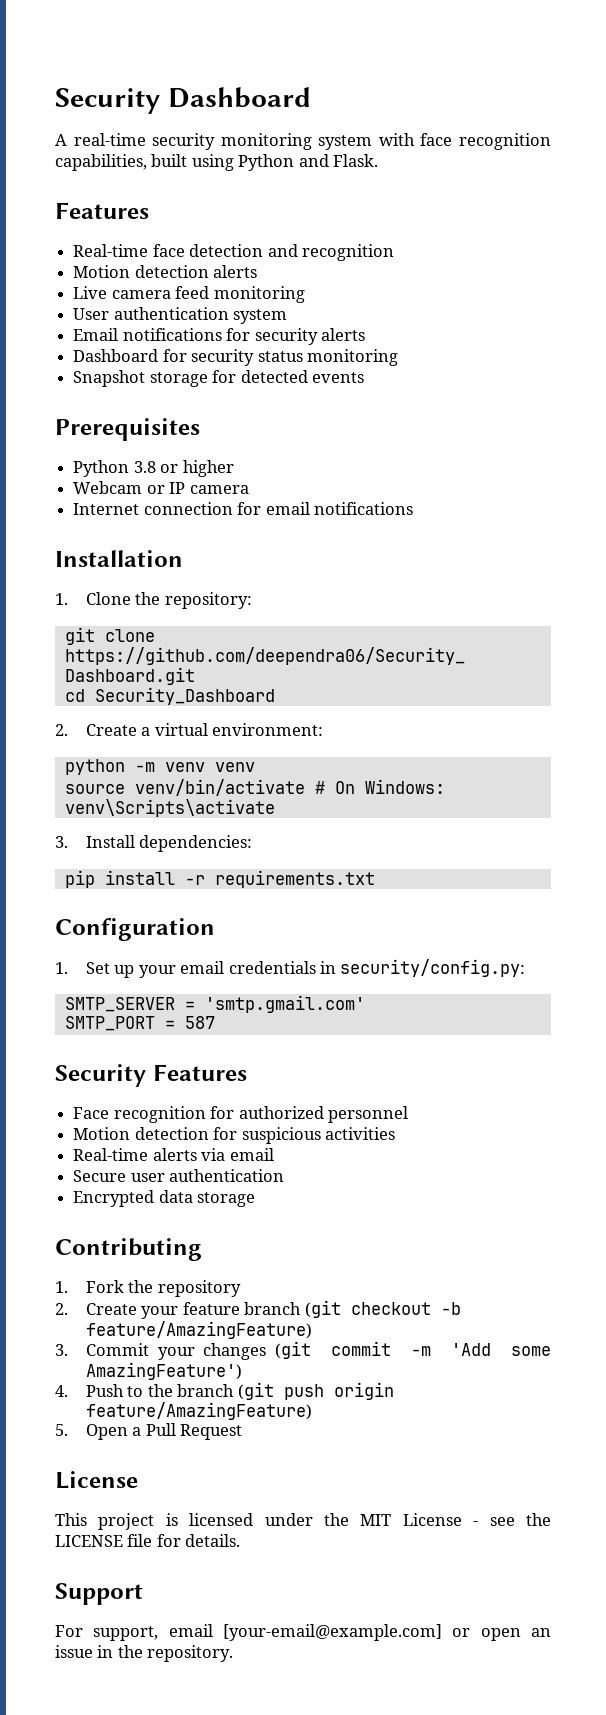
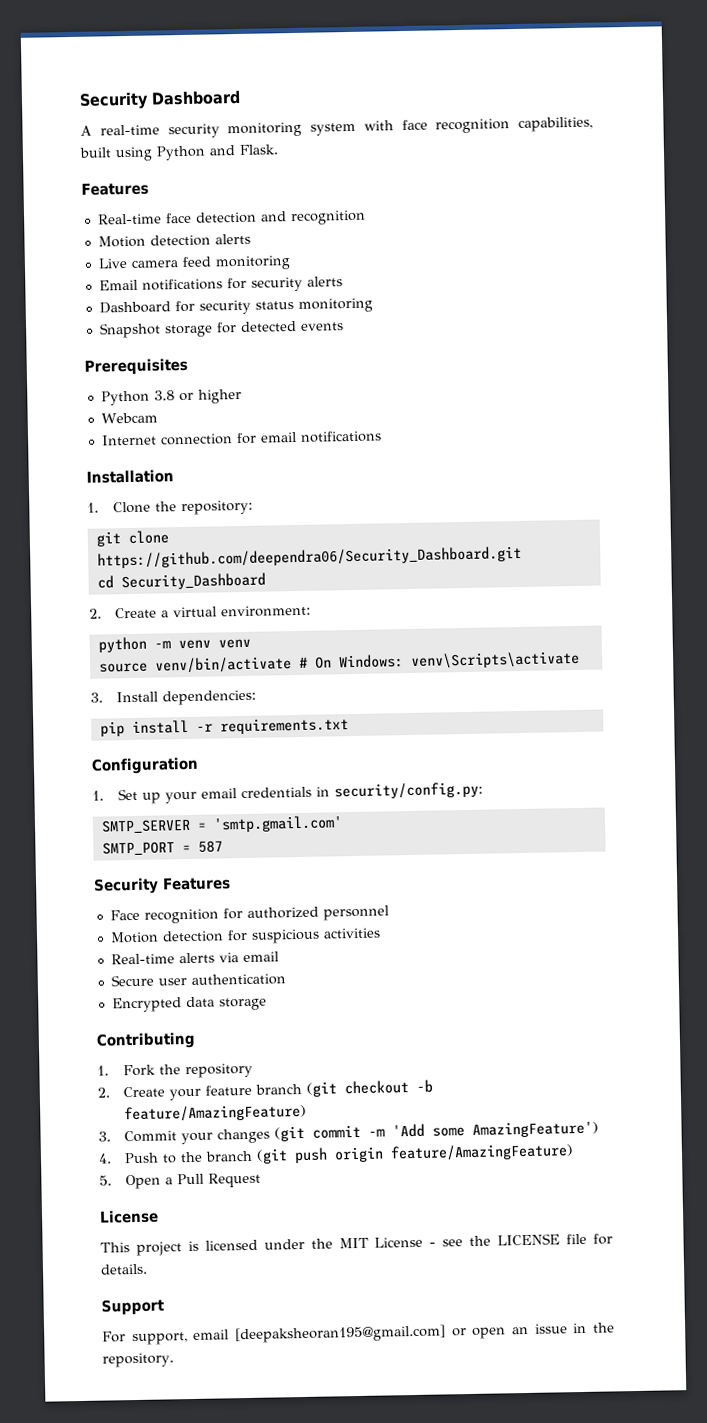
- User authentication system
- Webcam or IP camera
+ Webcam
- For support, email [your-email@example.com] or open an issue in the repository.
+ For support, email [deepaksheoran195@gmail.com] or open an issue in the repository.

